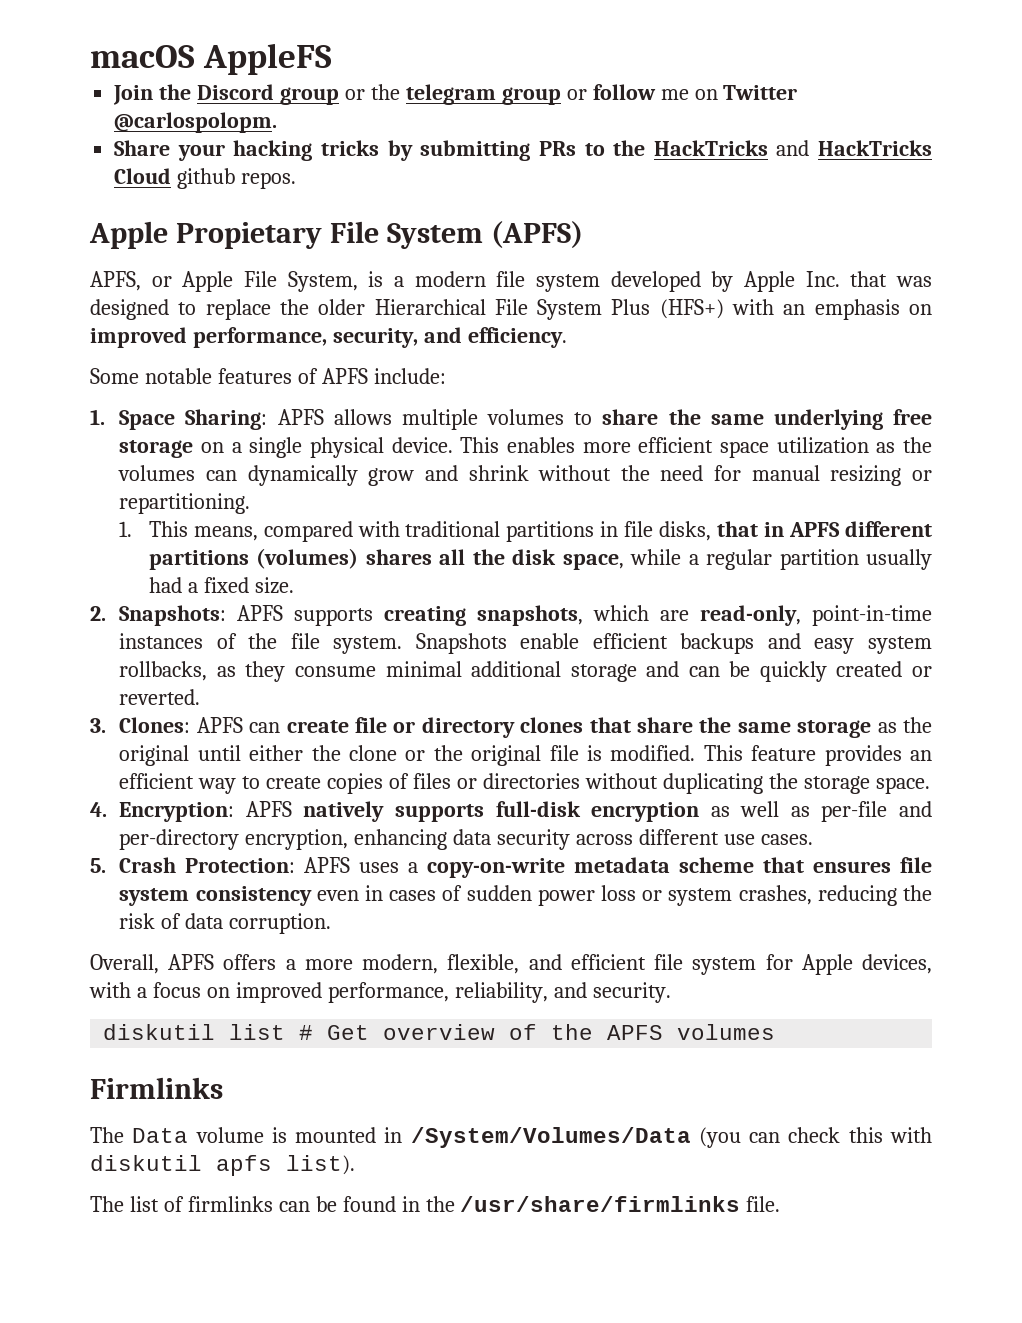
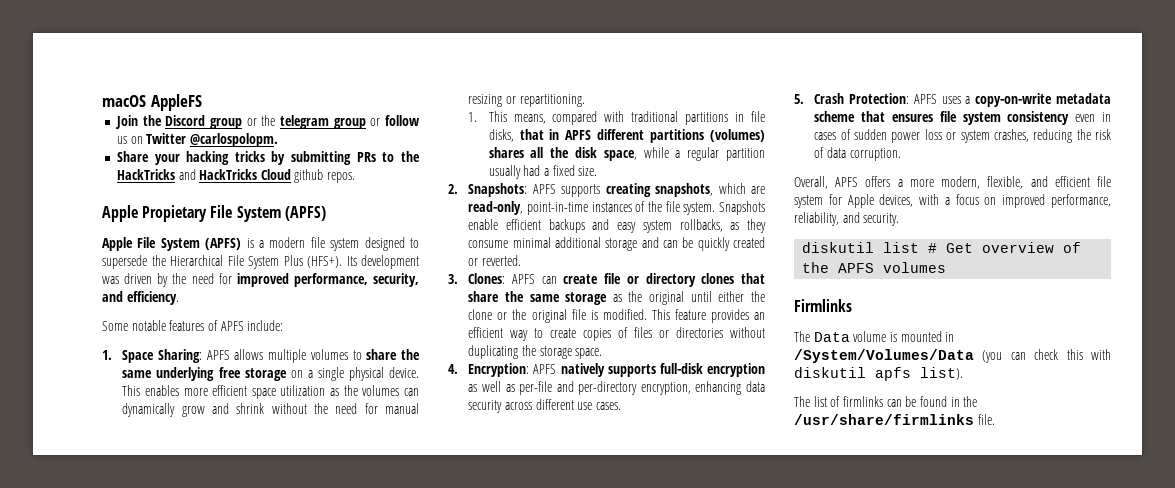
- Join the Discord group or the telegram group or follow me on Twitter @carlospolopm.
+ Join the Discord group or the telegram group or follow us on Twitter @carlospolopm.
- APFS, or Apple File System, is a modern file system developed by Apple Inc. that was designed to replace the older Hierarchical File System Plus (HFS+) with an emphasis on improved performance, security, and efficiency.
+ Apple File System (APFS) is a modern file system designed to supersede the Hierarchical File System Plus (HFS+). Its development was driven by the need for improved performance, security, and efficiency.

